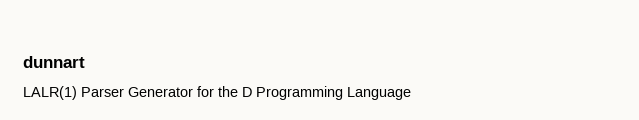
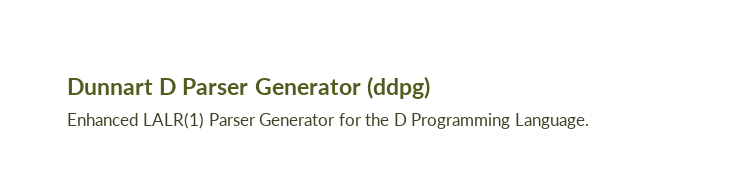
- dunnart
- LALR(1) Parser Generator for the D Programming Language
+ Dunnart D Parser Generator (ddpg)
+ Enhanced LALR(1) Parser Generator for the D Programming Language.

